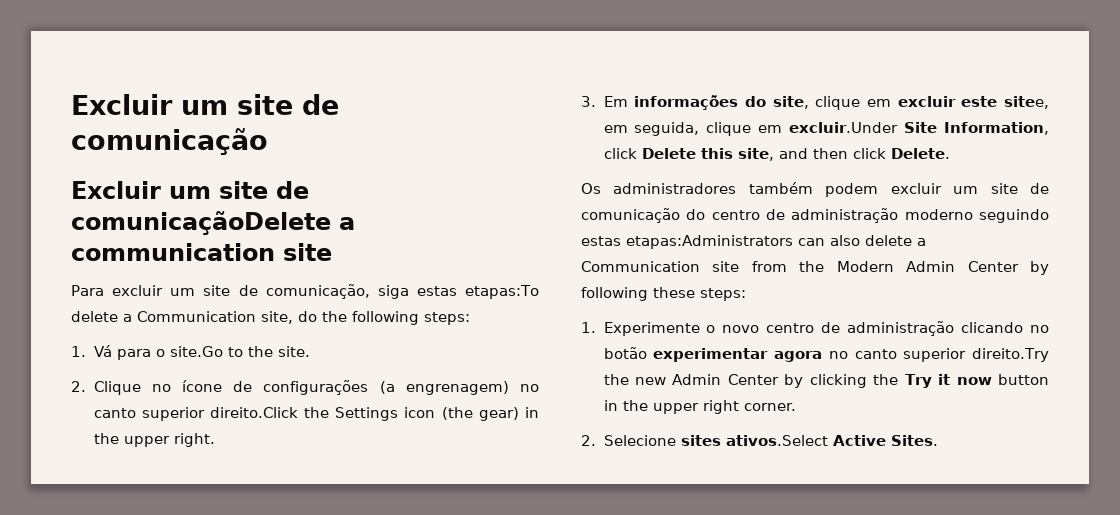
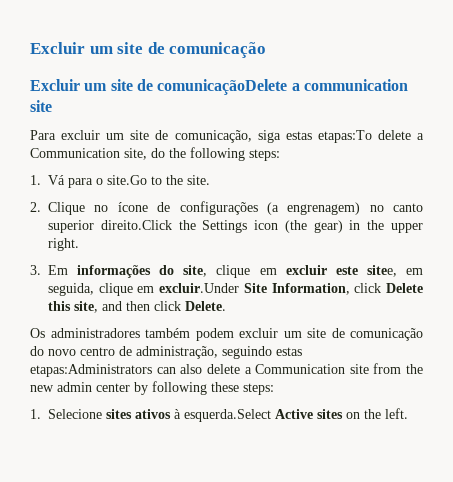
- Os administradores também podem excluir um site de comunicação do centro de administração moderno seguindo estas etapas:Administrators can also delete a Communication site from the Modern Admin Center by following these steps:
+ Os administradores também podem excluir um site de comunicação do novo centro de administração, seguindo estas etapas:Administrators can also delete a Communication site from the new admin center by following these steps:
- 1. Experimente o novo centro de administração clicando no botão experimentar agora no canto superior direito.Try the new Admin Center by clicking the Try it now button in the upper right corner.
- 2. Selecione sites ativos.Select Active Sites.
+ 1. Selecione sites ativos à esquerda.Select Active sites on the left.

